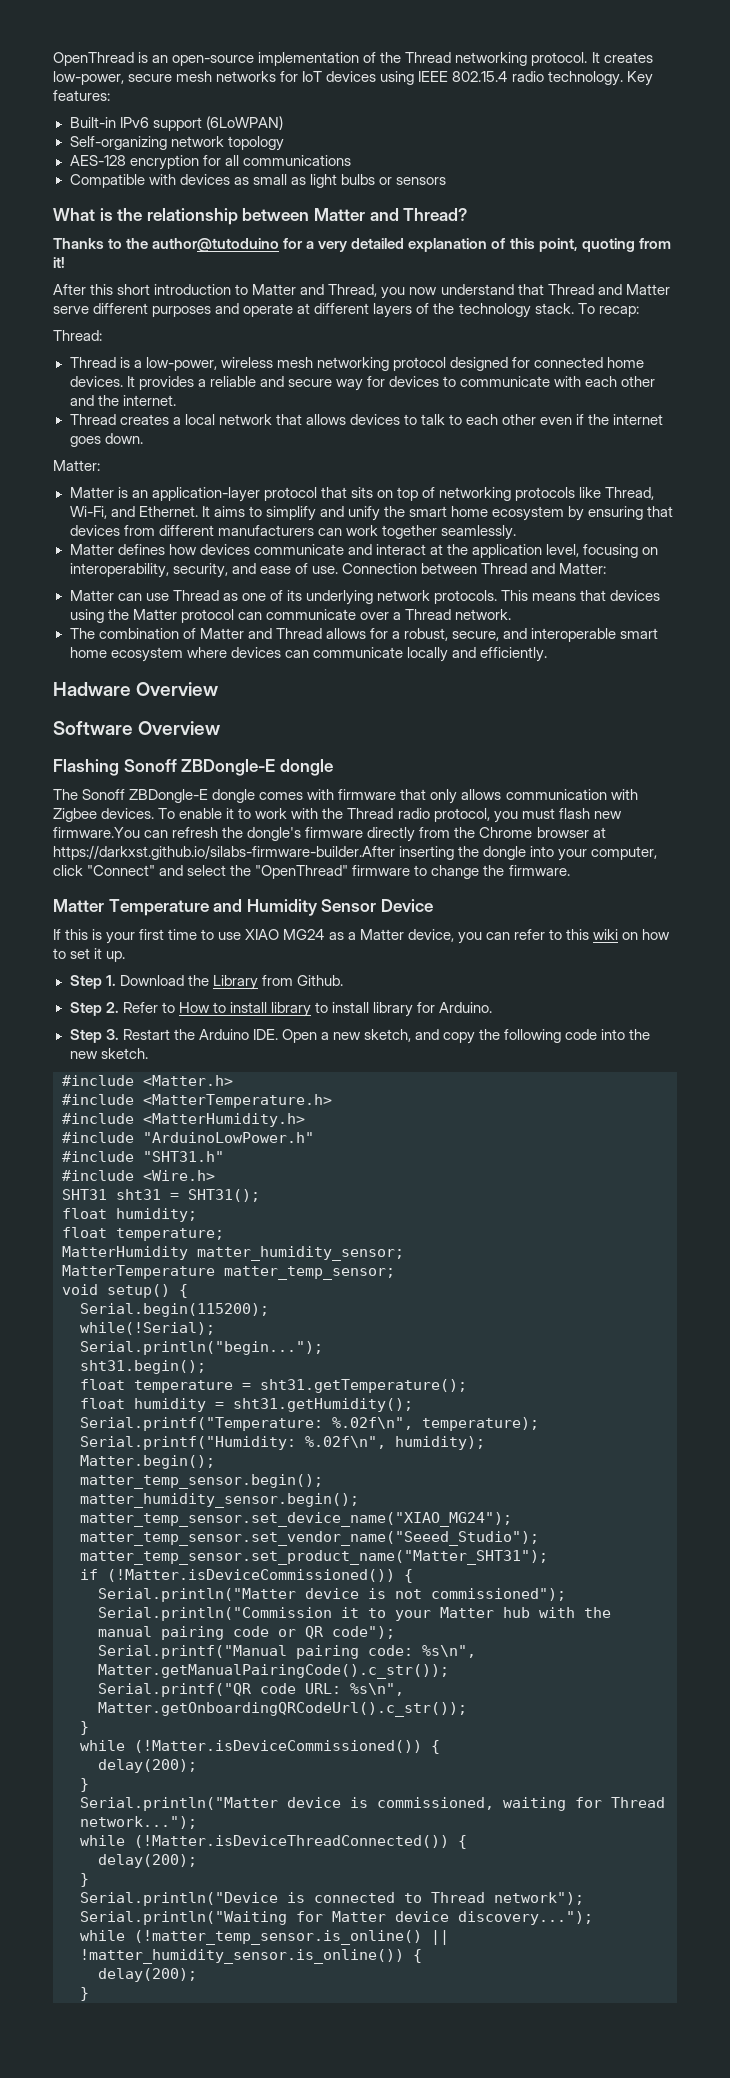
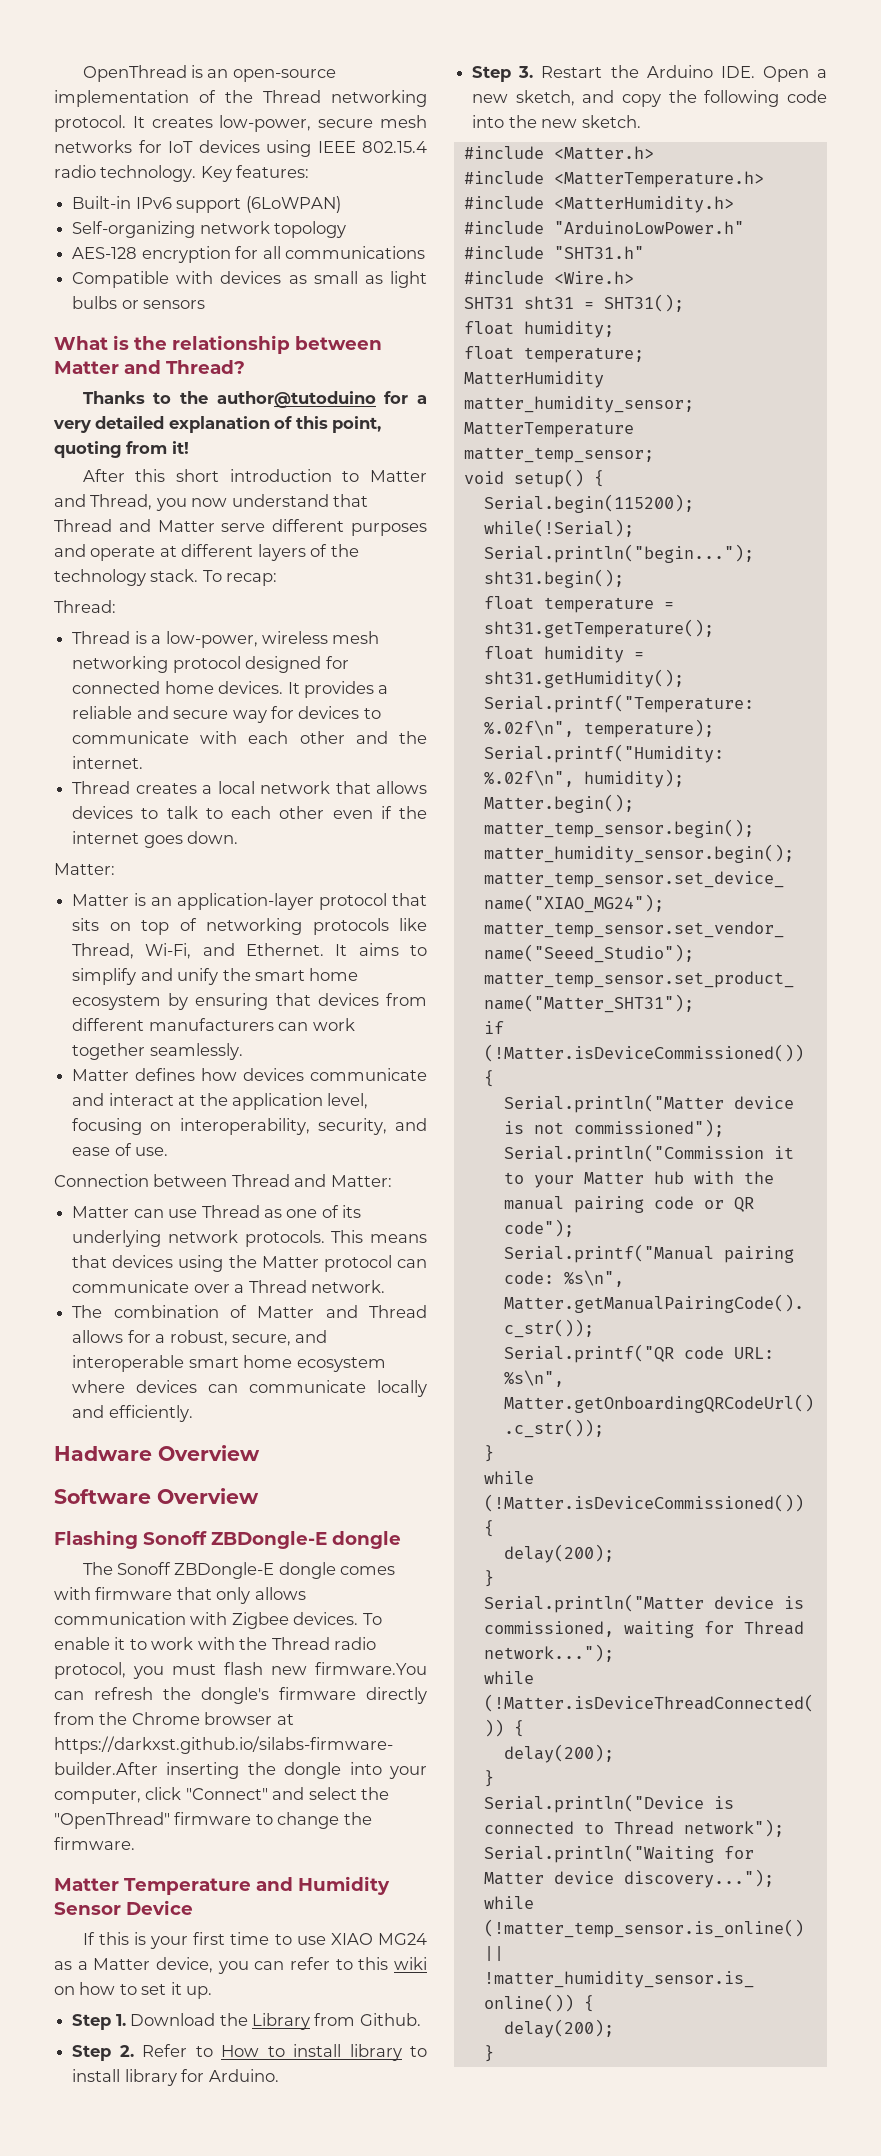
- Matter defines how devices communicate and interact at the application level, focusing on interoperability, security, and ease of use. Connection between Thread and Matter:
+ Matter defines how devices communicate and interact at the application level, focusing on interoperability, security, and ease of use.
+ Connection between Thread and Matter:

